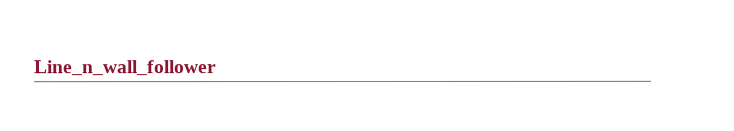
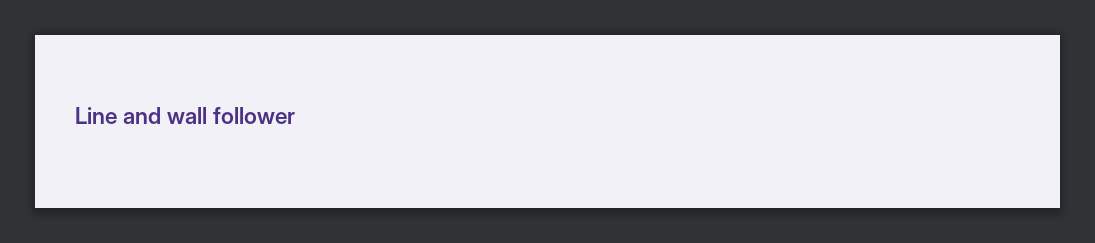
- Line_n_wall_follower
+ Line and wall follower

